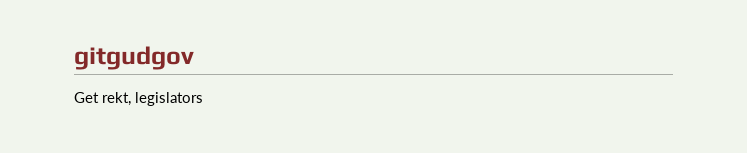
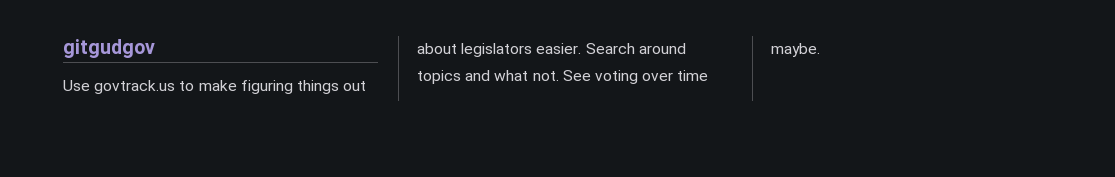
- Get rekt, legislators
+ Use govtrack.us to make figuring things out about legislators easier. Search around topics and what not. See voting over time maybe.

